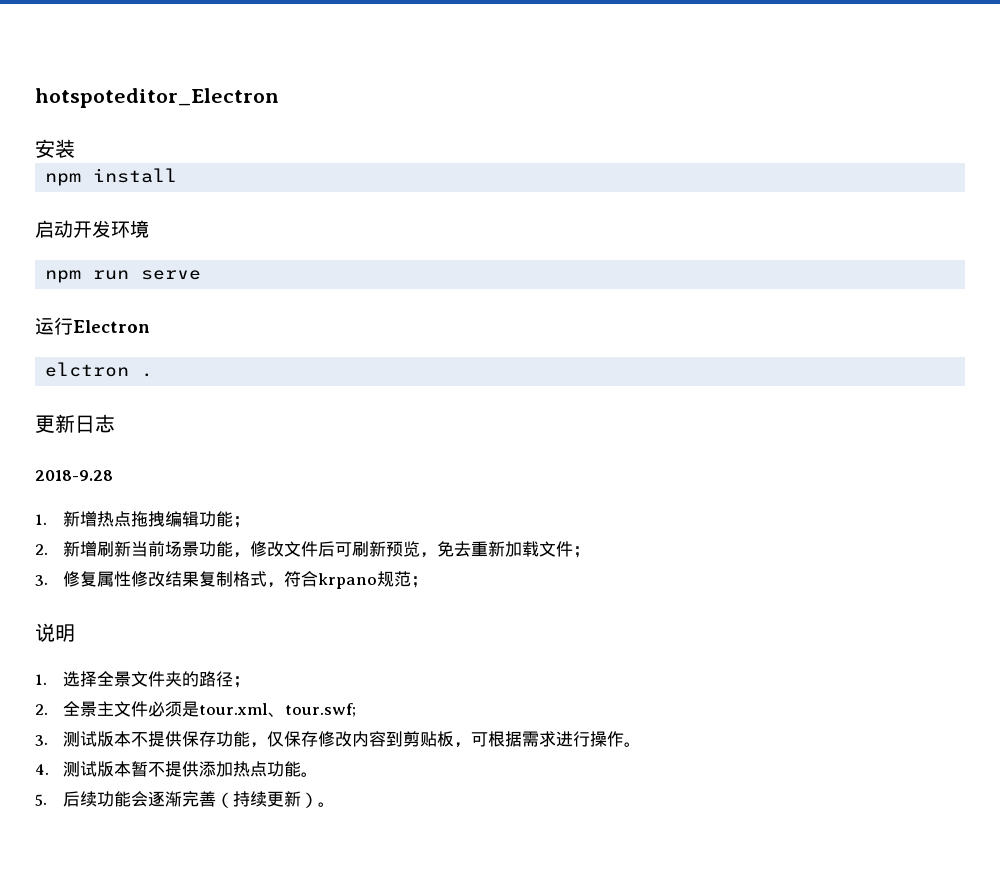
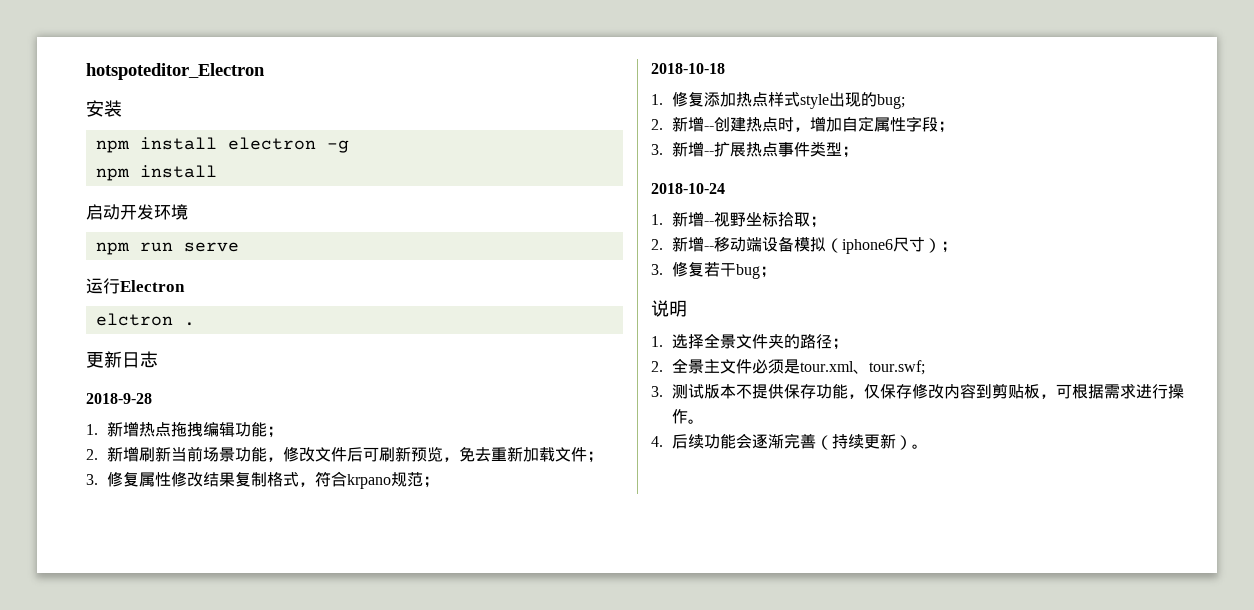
+ npm install electron -g
- 2018-9.28
+ 2018-9-28
+ 2018-10-18
+ 1.修复添加热点样式style出现的bug;
+ 2.新增--创建热点时，增加自定属性字段；
+ 3.新增--扩展热点事件类型；
+ 2018-10-24
+ 1.新增--视野坐标拾取；
+ 2.新增--移动端设备模拟（iphone6尺寸）；
+ 3.修复若干bug；
- 4.测试版本暂不提供添加热点功能。
- 5.后续功能会逐渐完善（持续更新）。
+ 4.后续功能会逐渐完善（持续更新）。

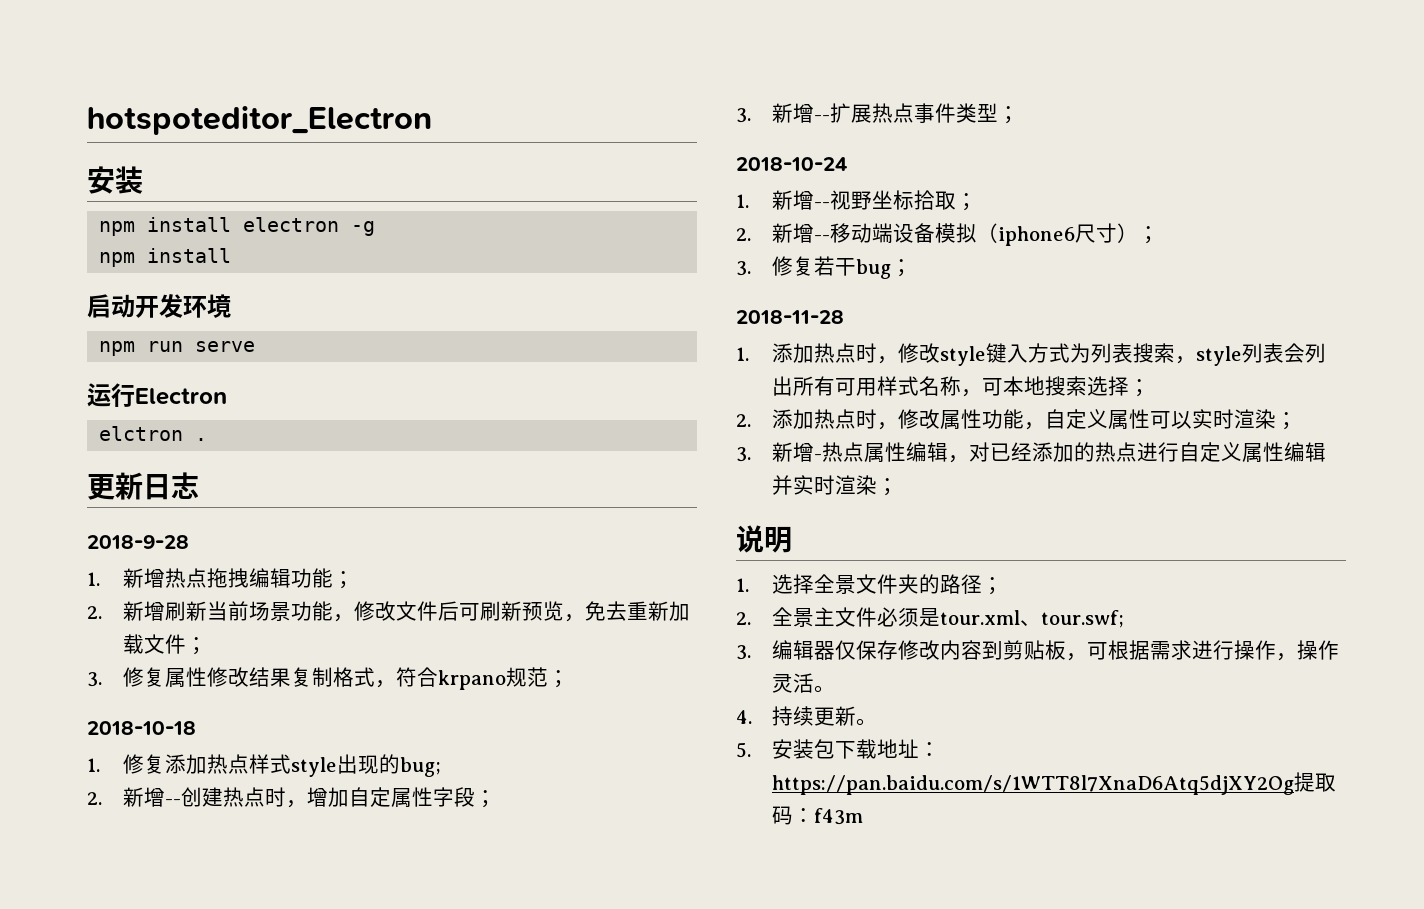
+ 2018-11-28
+ 1.添加热点时，修改style键入方式为列表搜索，style列表会列出所有可用样式名称，可本地搜索选择；
+ 2.添加热点时，修改属性功能，自定义属性可以实时渲染；
+ 3.新增-热点属性编辑，对已经添加的热点进行自定义属性编辑并实时渲染；
- 3.测试版本不提供保存功能，仅保存修改内容到剪贴板，可根据需求进行操作。
+ 3.编辑器仅保存修改内容到剪贴板，可根据需求进行操作，操作灵活。
- 4.后续功能会逐渐完善（持续更新）。
+ 4.持续更新。
+ 5.安装包下载地址：https://pan.baidu.com/s/1WTT8l7XnaD6Atq5djXY2Og提取码：f43m

